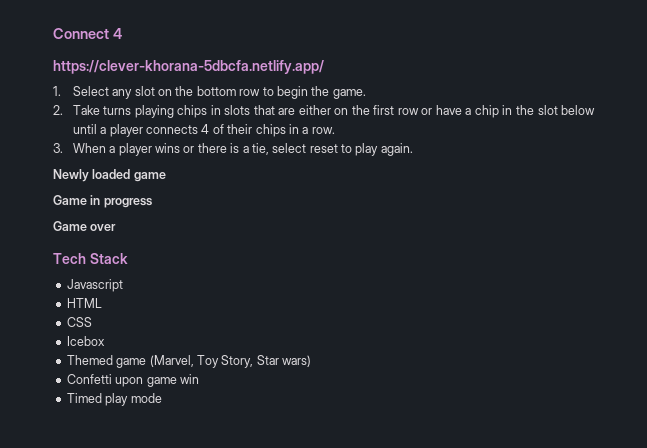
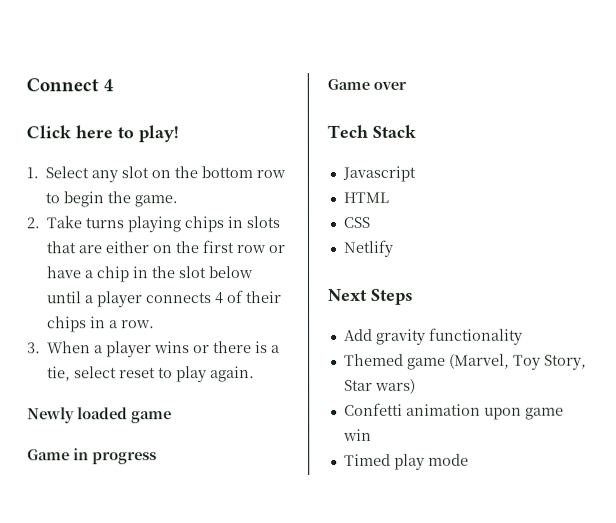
- https://clever-khorana-5dbcfa.netlify.app/
+ Click here to play!
- Icebox
+ Netlify
+ Next Steps
+ Add gravity functionality
- Confetti upon game win
+ Confetti animation upon game win

